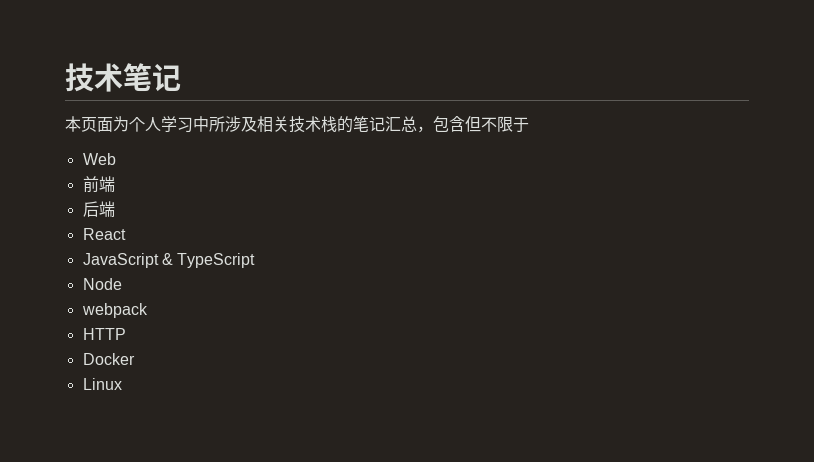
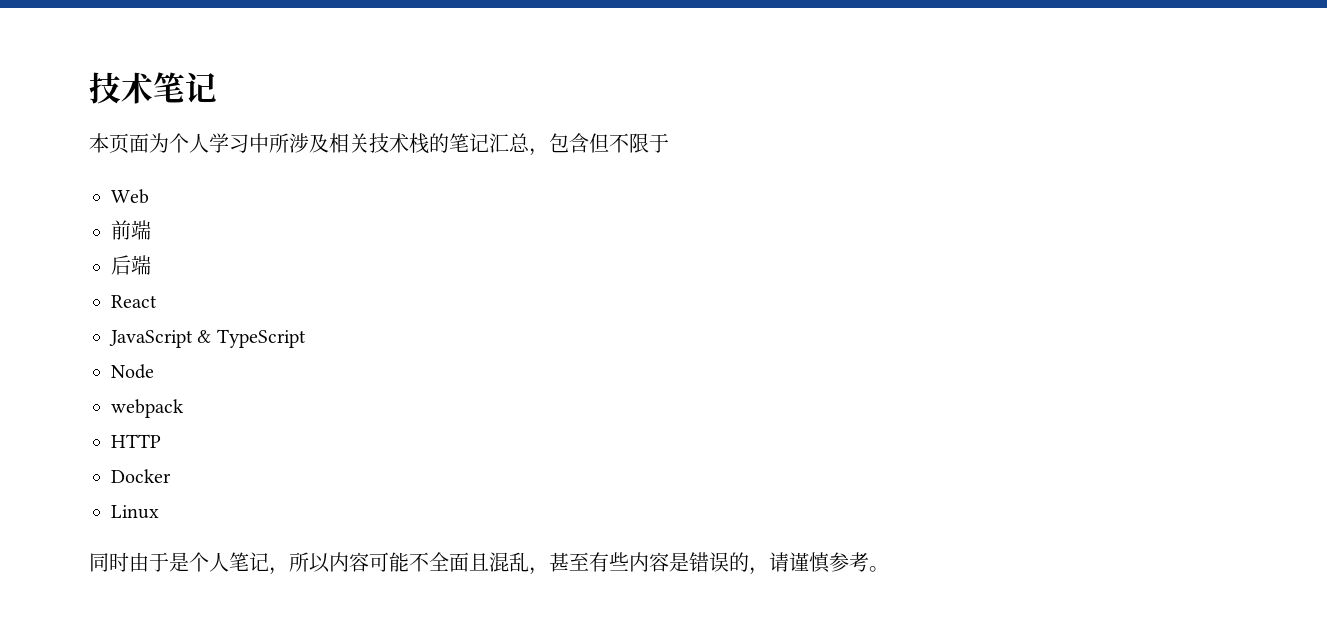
+ 同时由于是个人笔记，所以内容可能不全面且混乱，甚至有些内容是错误的，请谨慎参考。

